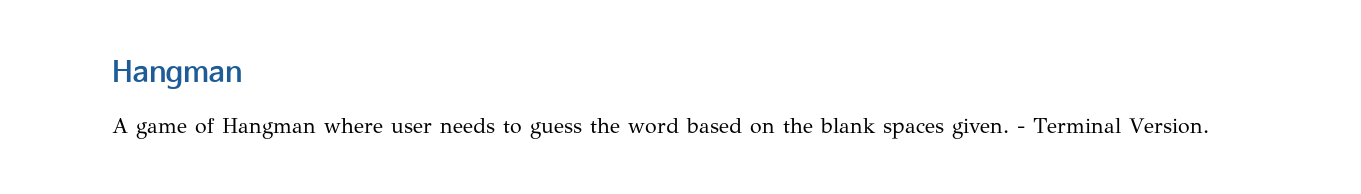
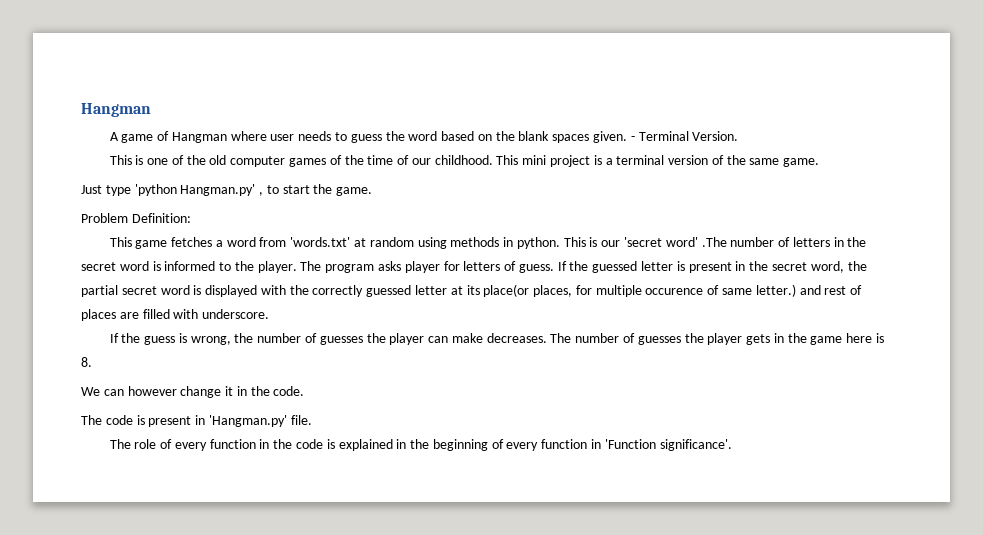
+ This is one of the old computer games of the time of our childhood. This mini project is a terminal version of the same game.
+ Just type 'python Hangman.py' , to start the game.
+ Problem Definition:
+ This game fetches a word from 'words.txt' at random using methods in python. This is our 'secret word' .The number of letters in the secret word is informed to the player. The program asks player for letters of guess. If the guessed letter is present in the secret word, the partial secret word is displayed with the correctly guessed letter at its place(or places, for multiple occurence of same letter.) and rest of places are filled with underscore.
+ If the guess is wrong, the number of guesses the player can make decreases. The number of guesses the player gets in the game here is 8.
+ We can however change it in the code.
+ The code is present in 'Hangman.py' file.
+ The role of every function in the code is explained in the beginning of every function in 'Function significance'.

